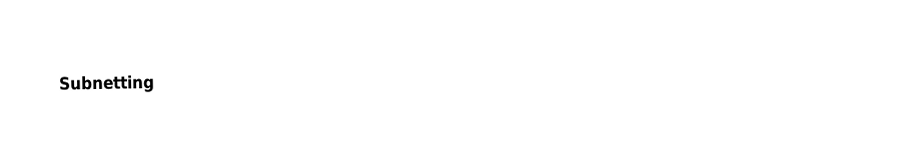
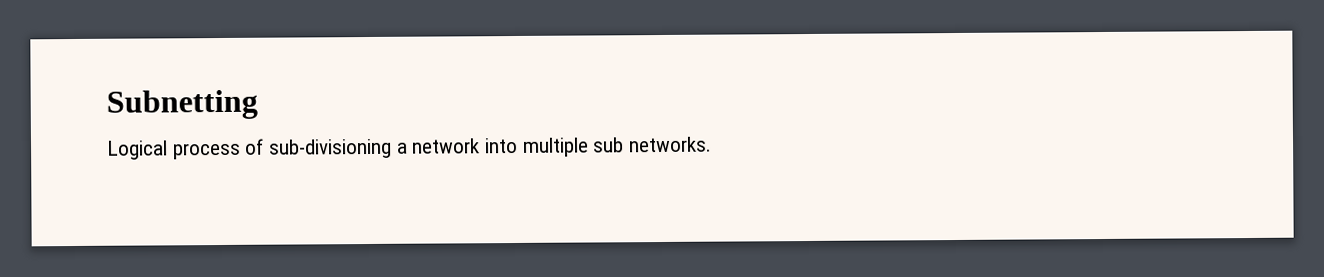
+ Logical process of sub-divisioning a network into multiple sub networks.

